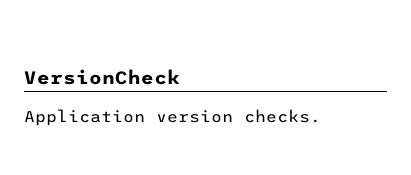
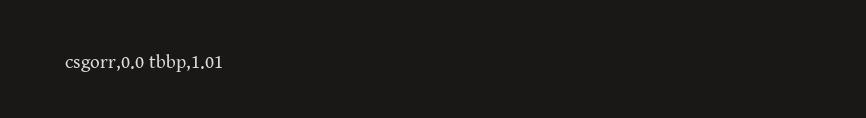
- VersionCheck
- Application version checks.
+ csgorr,0.0 tbbp,1.01

